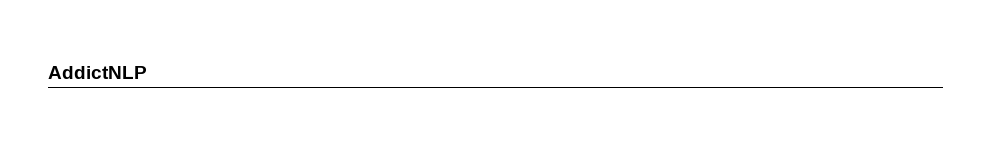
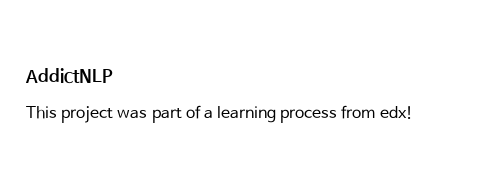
+ This project was part of a learning process from edx!

